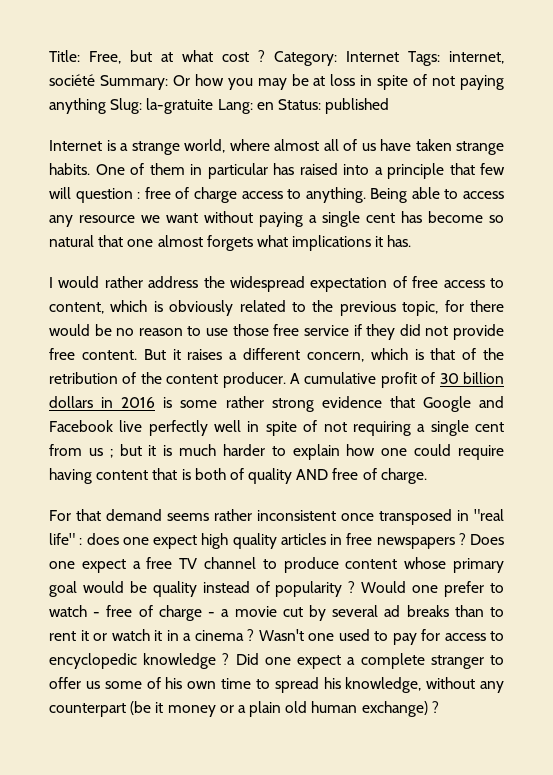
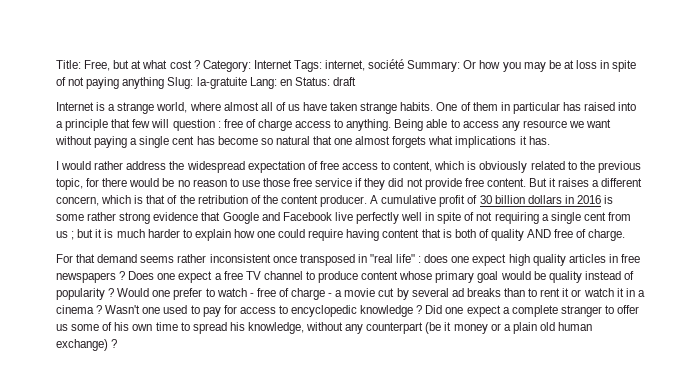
- Category: Internet Tags: internet, société Summary: Or how you may be at loss in spite of not paying anything Slug: la-gratuite Lang: en Status: published
+ Category: Internet Tags: internet, société Summary: Or how you may be at loss in spite of not paying anything Slug: la-gratuite Lang: en Status: draft

